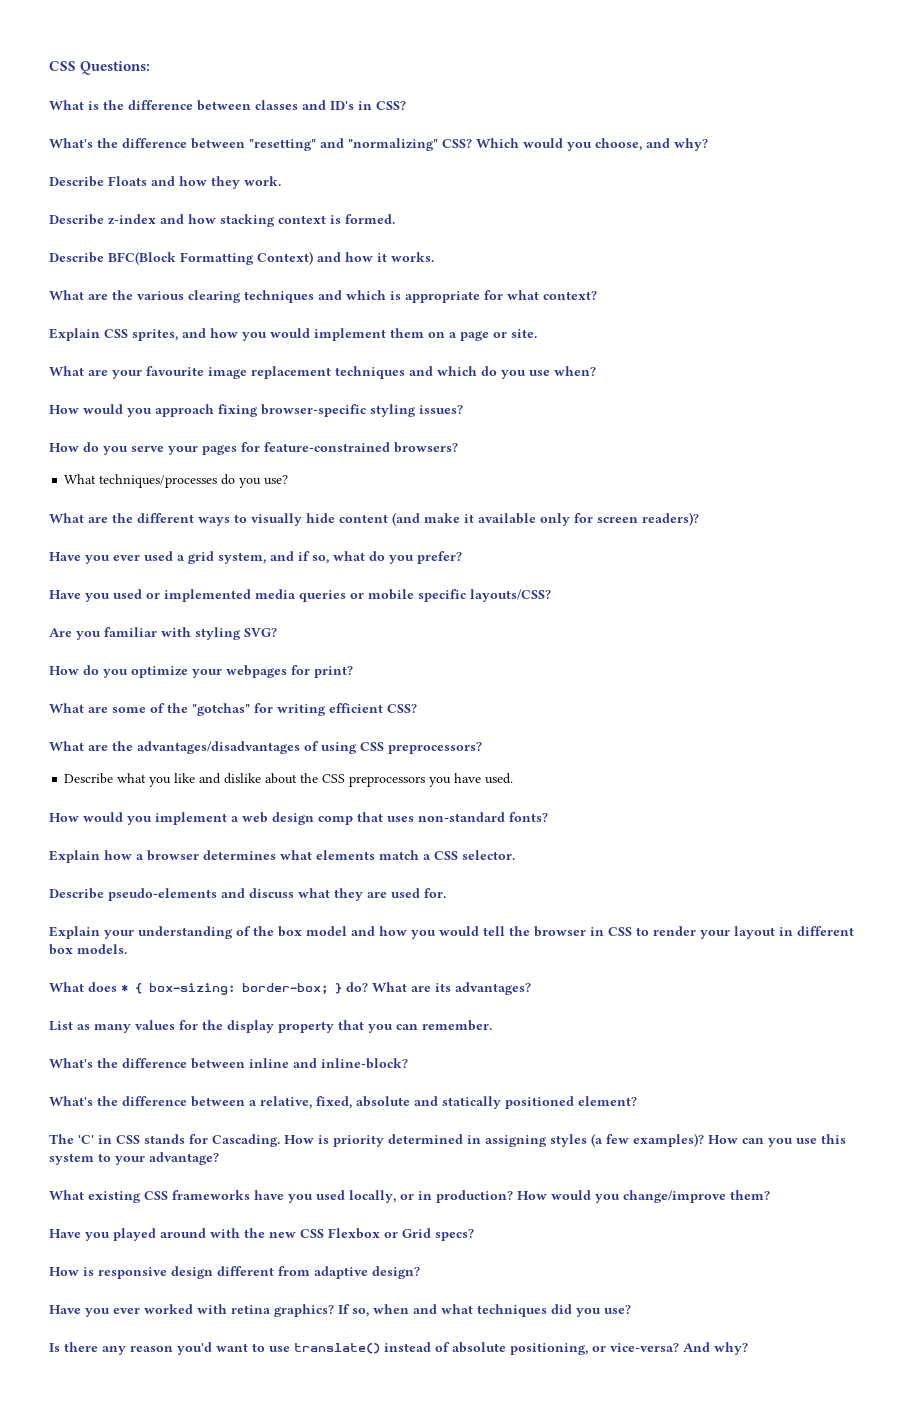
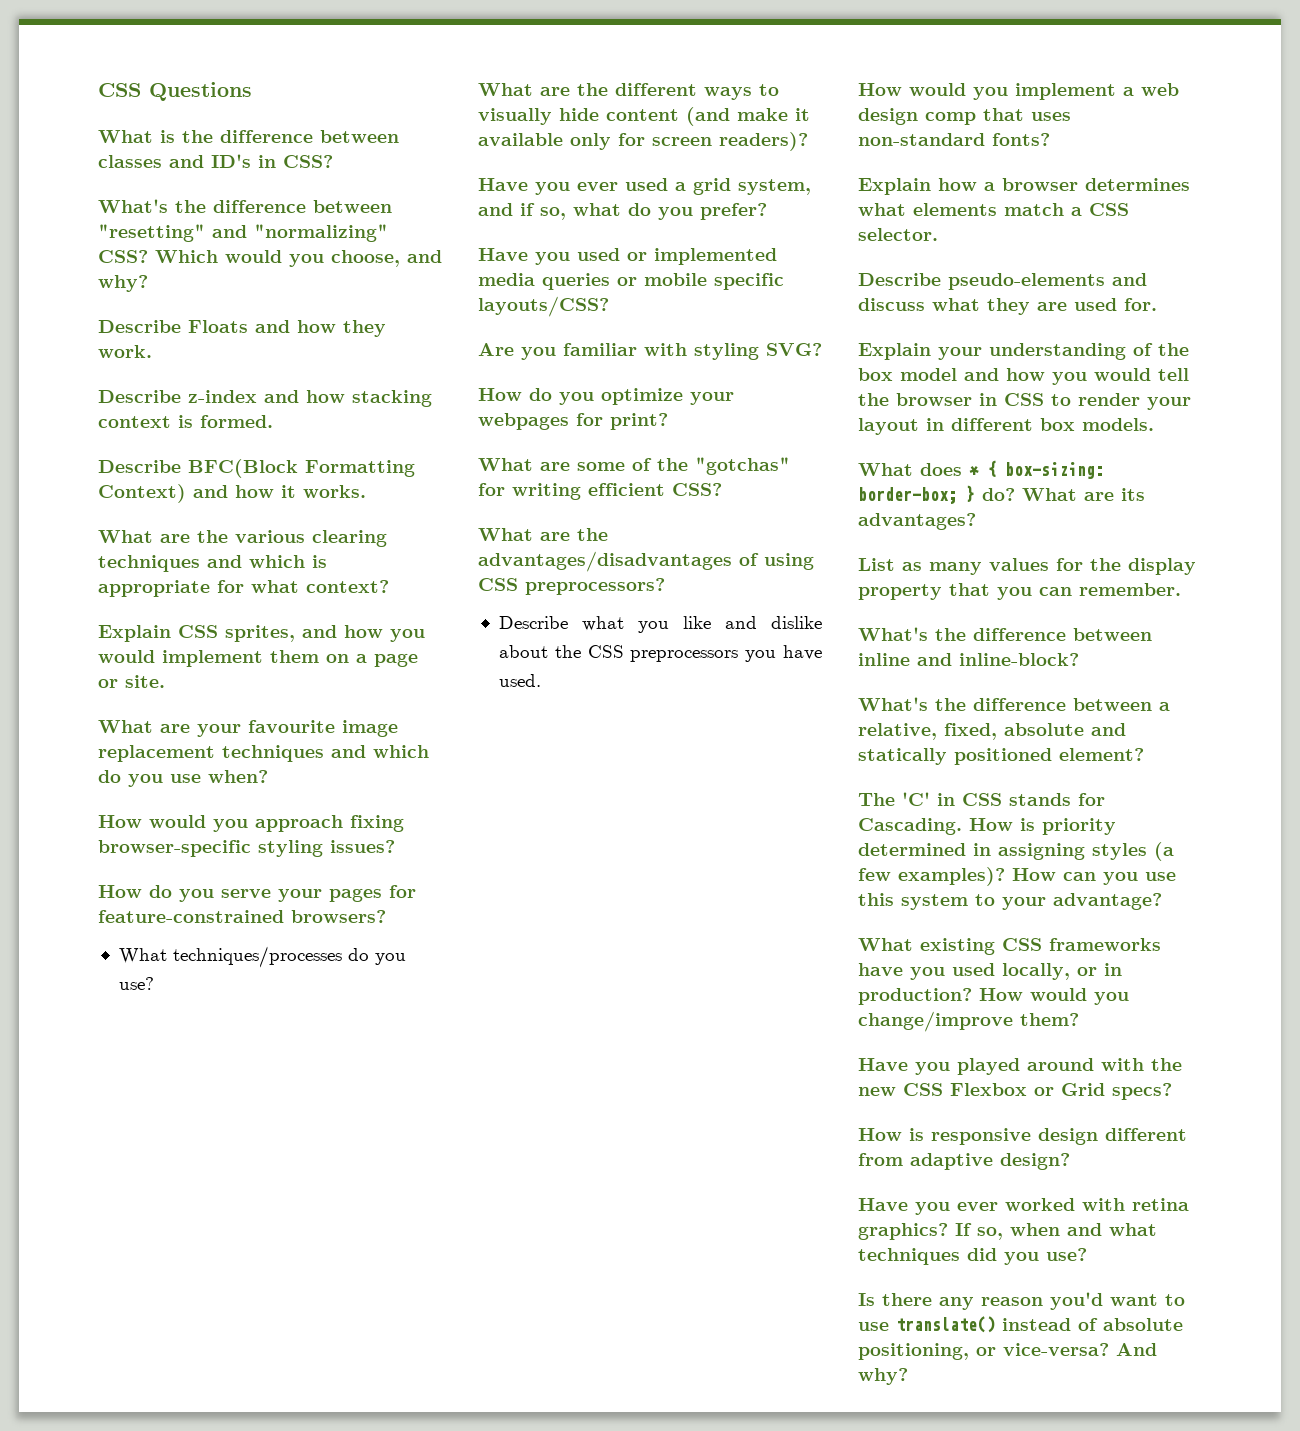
- CSS Questions:
+ CSS Questions

